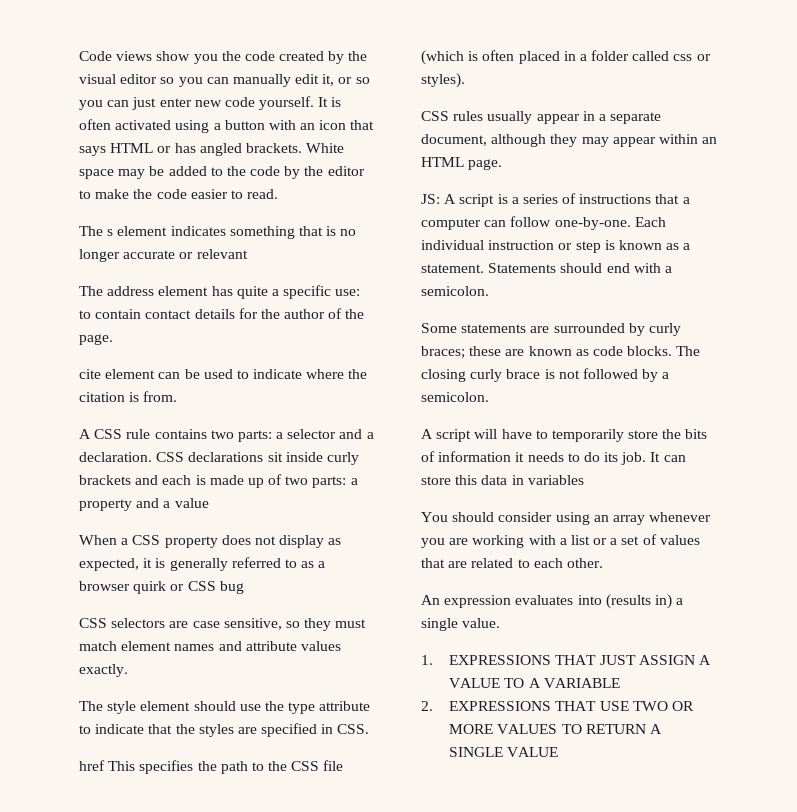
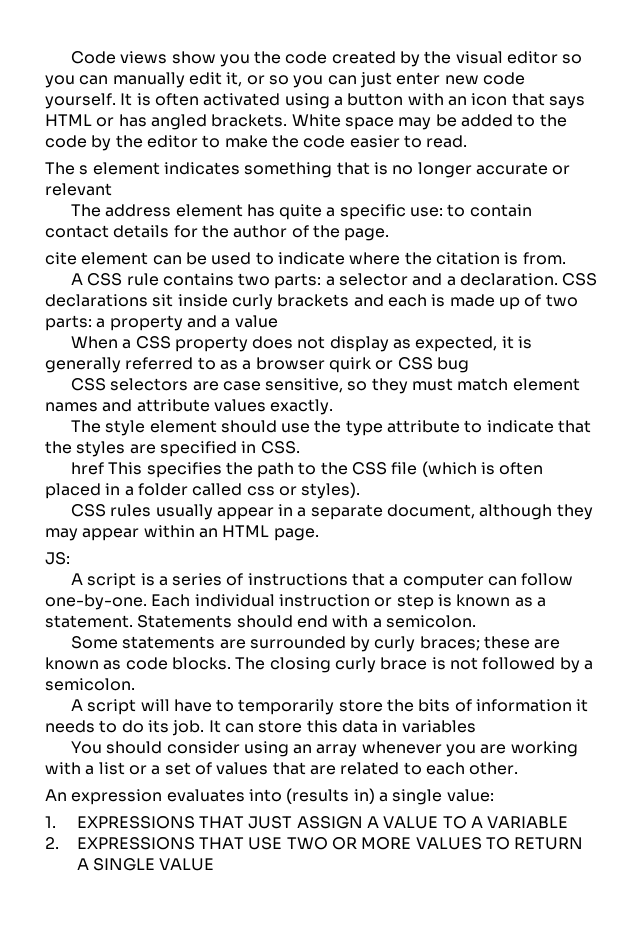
- JS: A script is a series of instructions that a computer can follow one-by-one.
+ JS:
+ A script is a series of instructions that a computer can follow one-by-one.
- An expression evaluates into (results in) a single value.
+ An expression evaluates into (results in) a single value:

